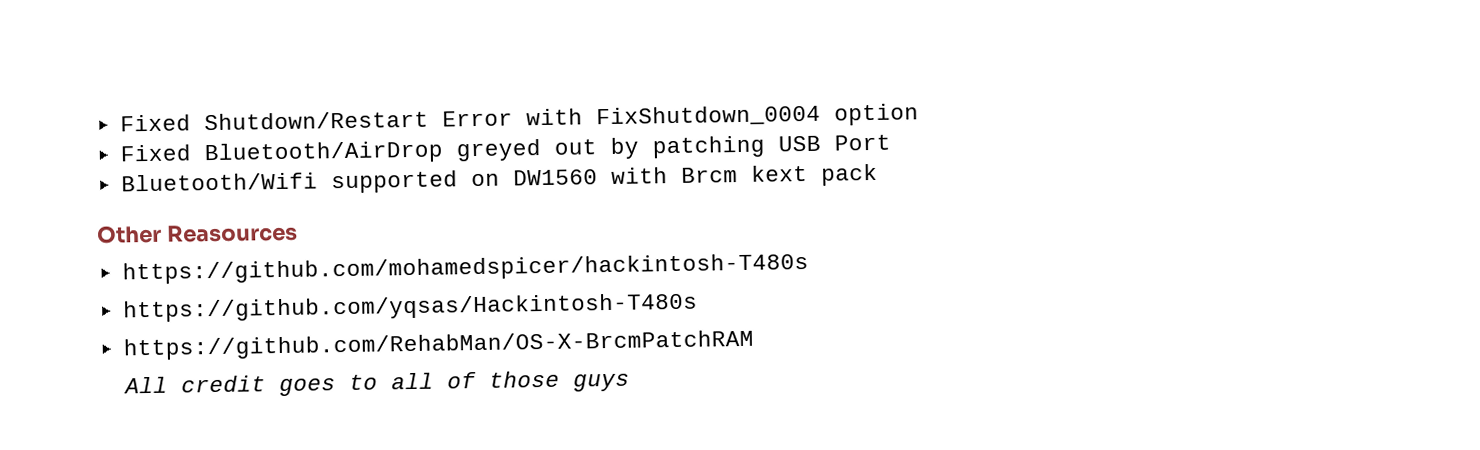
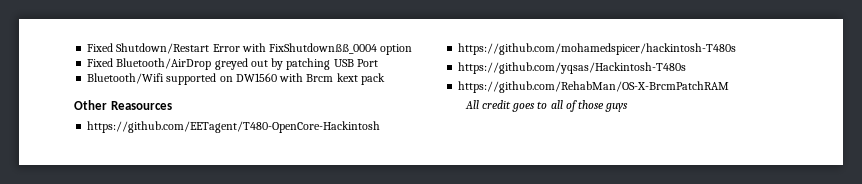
- Fixed Shutdown/Restart Error with FixShutdown_0004 option
+ Fixed Shutdown/Restart Error with FixShutdownßß_0004 option
+ https://github.com/EETagent/T480-OpenCore-Hackintosh

